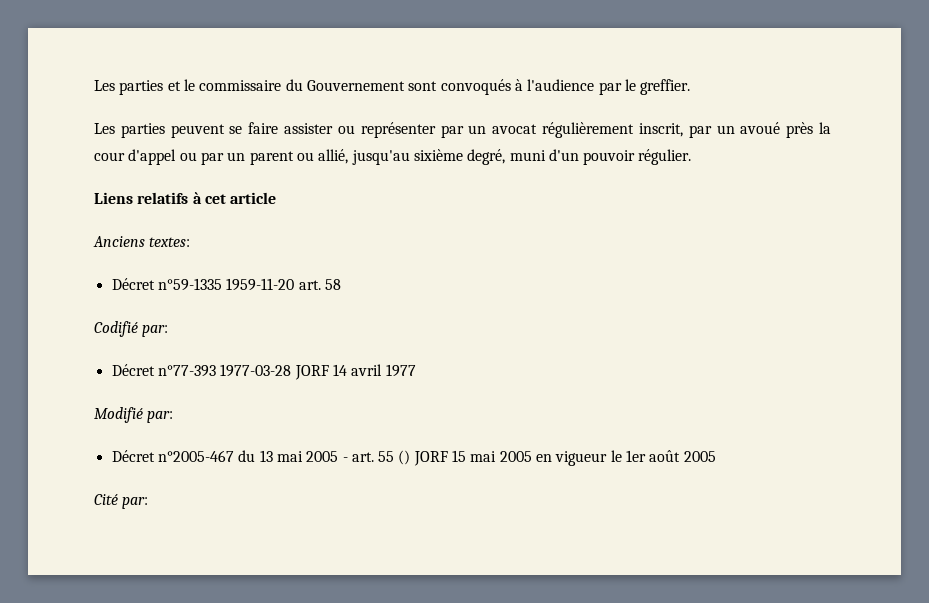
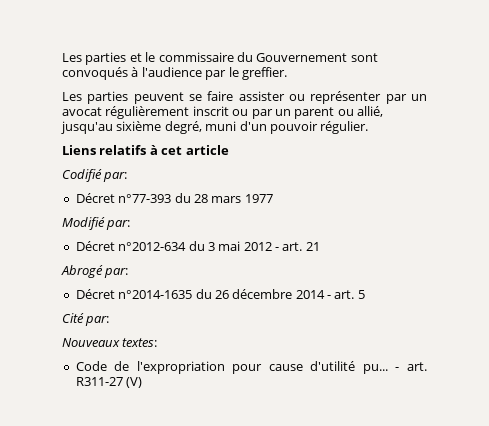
- Les parties peuvent se faire assister ou représenter par un avocat régulièrement inscrit, par un avoué près la cour d'appel ou par un parent ou allié, jusqu'au sixième degré, muni d'un pouvoir régulier.
+ Les parties peuvent se faire assister ou représenter par un avocat régulièrement inscrit ou par un parent ou allié, jusqu'au sixième degré, muni d'un pouvoir régulier.
- Anciens textes:
- Décret n°59-1335 1959-11-20 art. 58
- Décret n°77-393 1977-03-28 JORF 14 avril 1977
+ Décret n°77-393 du 28 mars 1977
- Décret n°2005-467 du 13 mai 2005 - art. 55 () JORF 15 mai 2005 en vigueur le 1er août 2005
+ Décret n°2012-634 du 3 mai 2012 - art. 21
+ Abrogé par:
+ Décret n°2014-1635 du 26 décembre 2014 - art. 5
  Cité par:
+ Nouveaux textes:
+ Code de l'expropriation pour cause d'utilité pu... - art. R311-27 (V)

